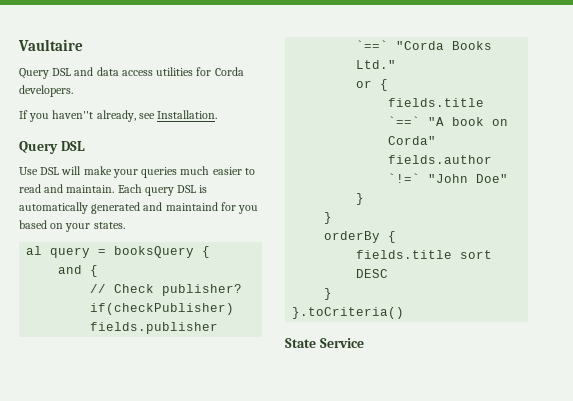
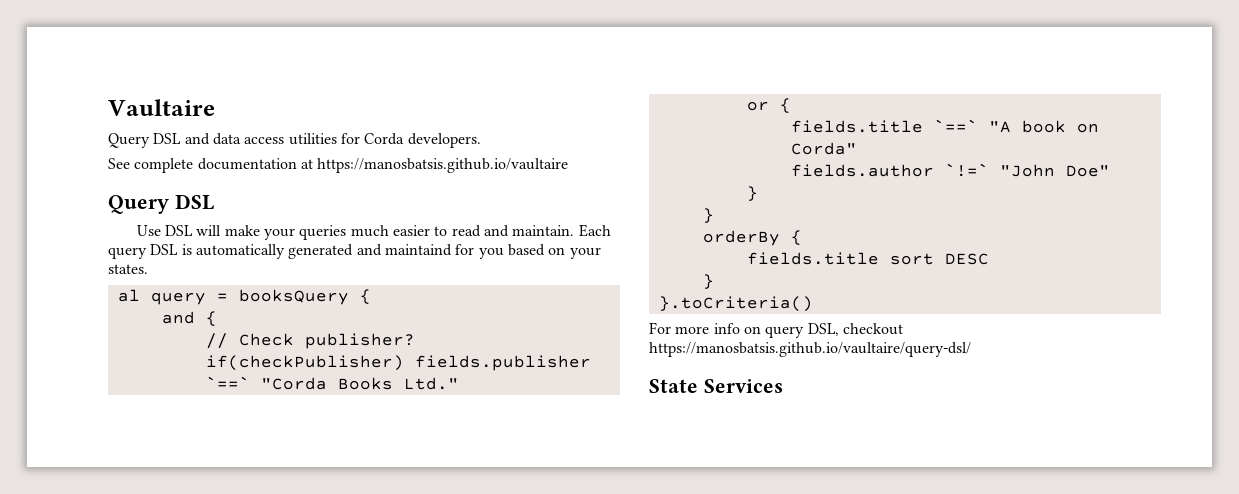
- If you haven''t already, see Installation.
+ See complete documentation at https://manosbatsis.github.io/vaultaire
+ For more info on query DSL, checkout https://manosbatsis.github.io/vaultaire/query-dsl/
- State Service
+ State Services

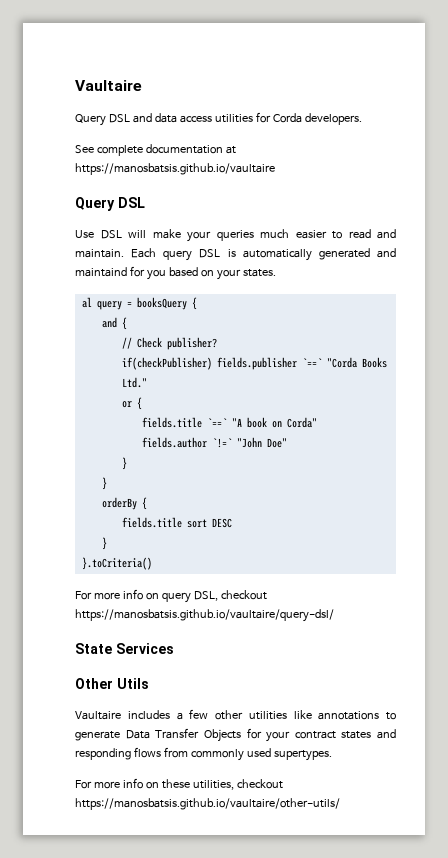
+ Other Utils
+ Vaultaire includes a few other utilities like annotations to generate Data Transfer Objects for your contract states and responding flows from commonly used supertypes.
+ For more info on these utilities, checkout https://manosbatsis.github.io/vaultaire/other-utils/

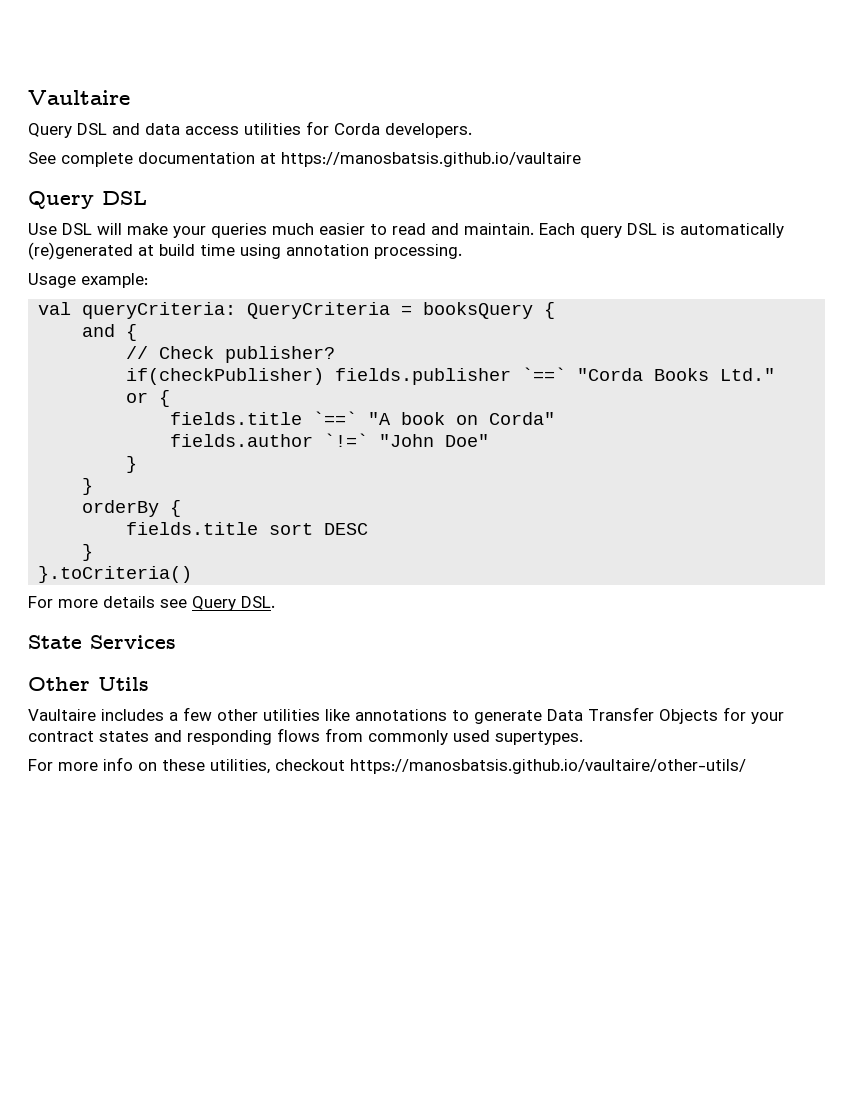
- Each query DSL is automatically generated and maintaind for you based on your states.
- al query = booksQuery {
+ Each query DSL is automatically (re)generated at build time using annotation processing.
+ Usage example:
+ val queryCriteria: QueryCriteria = booksQuery {
- For more info on query DSL, checkout https://manosbatsis.github.io/vaultaire/query-dsl/
+ For more details see Query DSL.

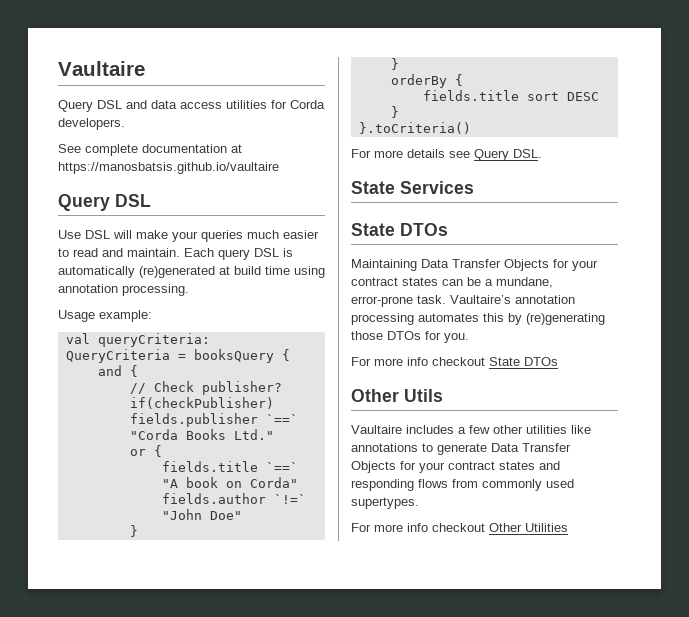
  State Services
+ State DTOs
+ Maintaining Data Transfer Objects for your contract states can be a mundane, error-prone task. Vaultaire’s annotation processing automates this by (re)generating those DTOs for you.
+ For more info checkout State DTOs
- For more info on these utilities, checkout https://manosbatsis.github.io/vaultaire/other-utils/
+ For more info checkout Other Utilities

